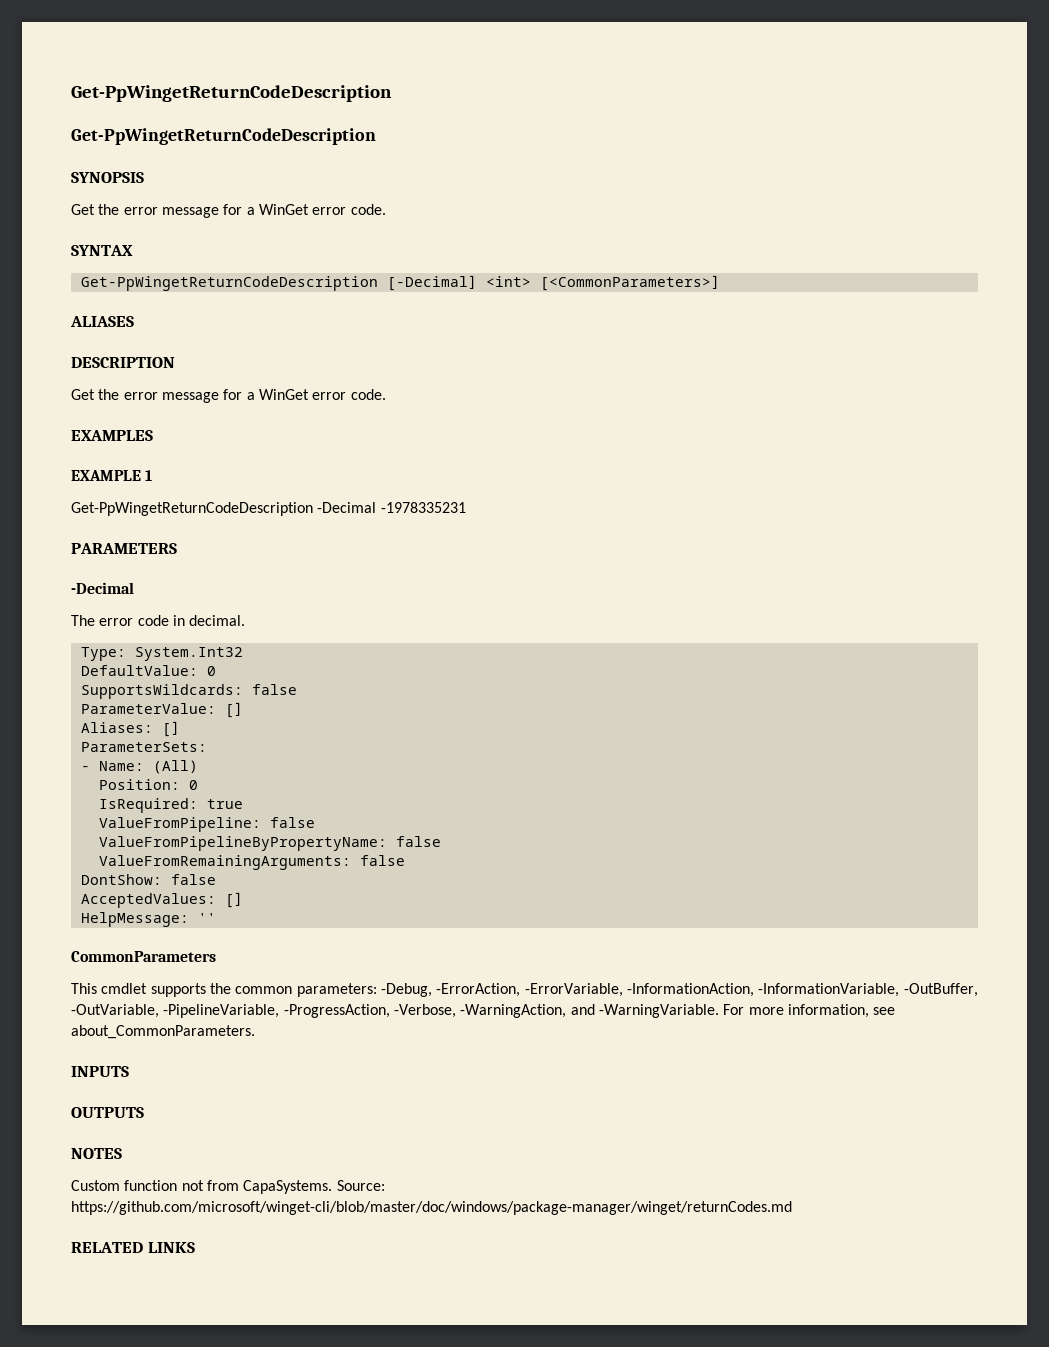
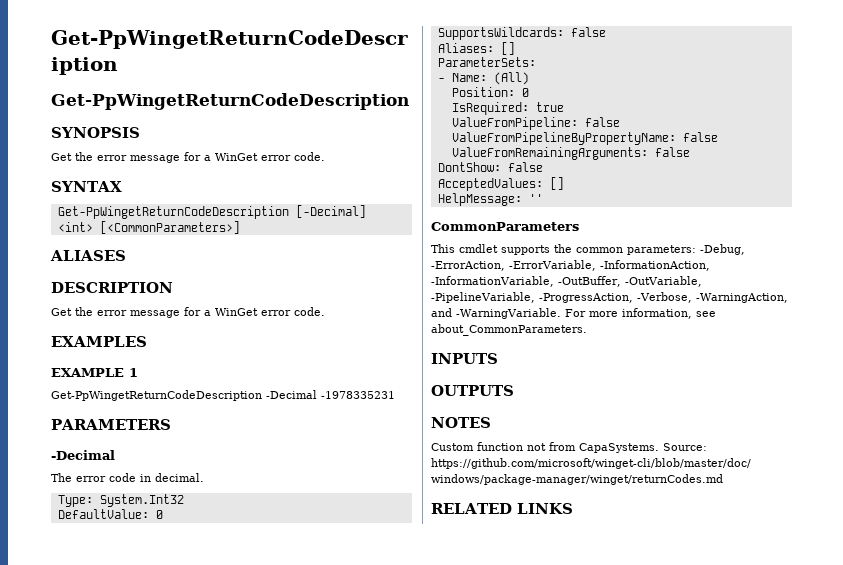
- ParameterValue: []

